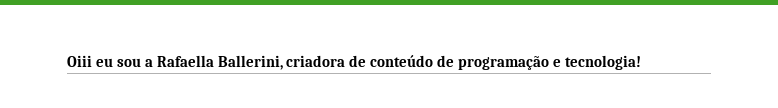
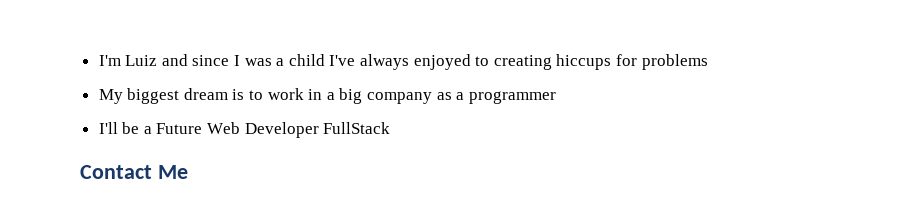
- Oiii eu sou a Rafaella Ballerini, criadora de conteúdo de programação e tecnologia!
+ I'm Luiz and since I was a child I've always enjoyed to creating hiccups for problems
+ My biggest dream is to work in a big company as a programmer
+ I'll be a Future Web Developer FullStack
+ Contact Me

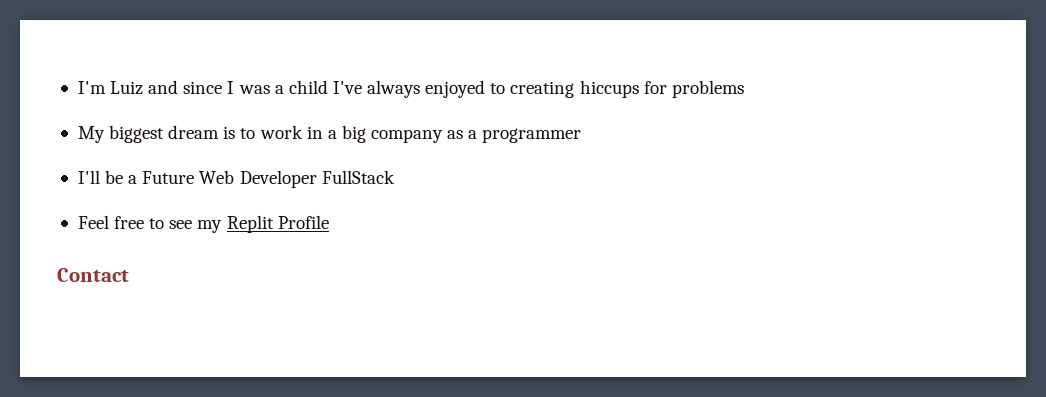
+ Feel free to see my Replit Profile
- Contact Me
+ Contact

